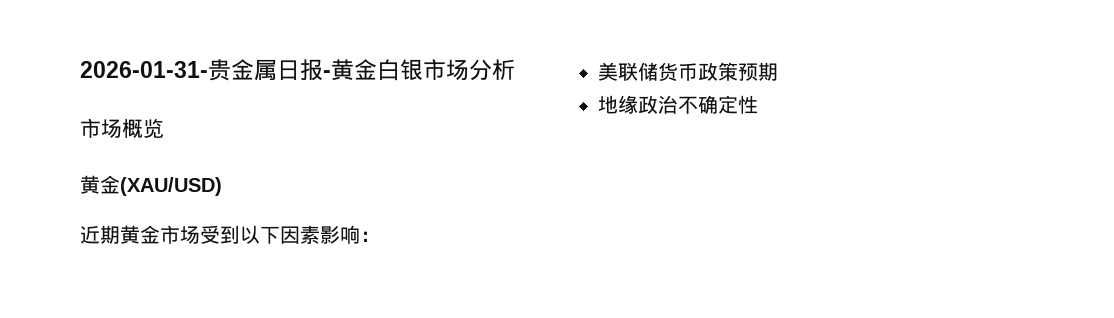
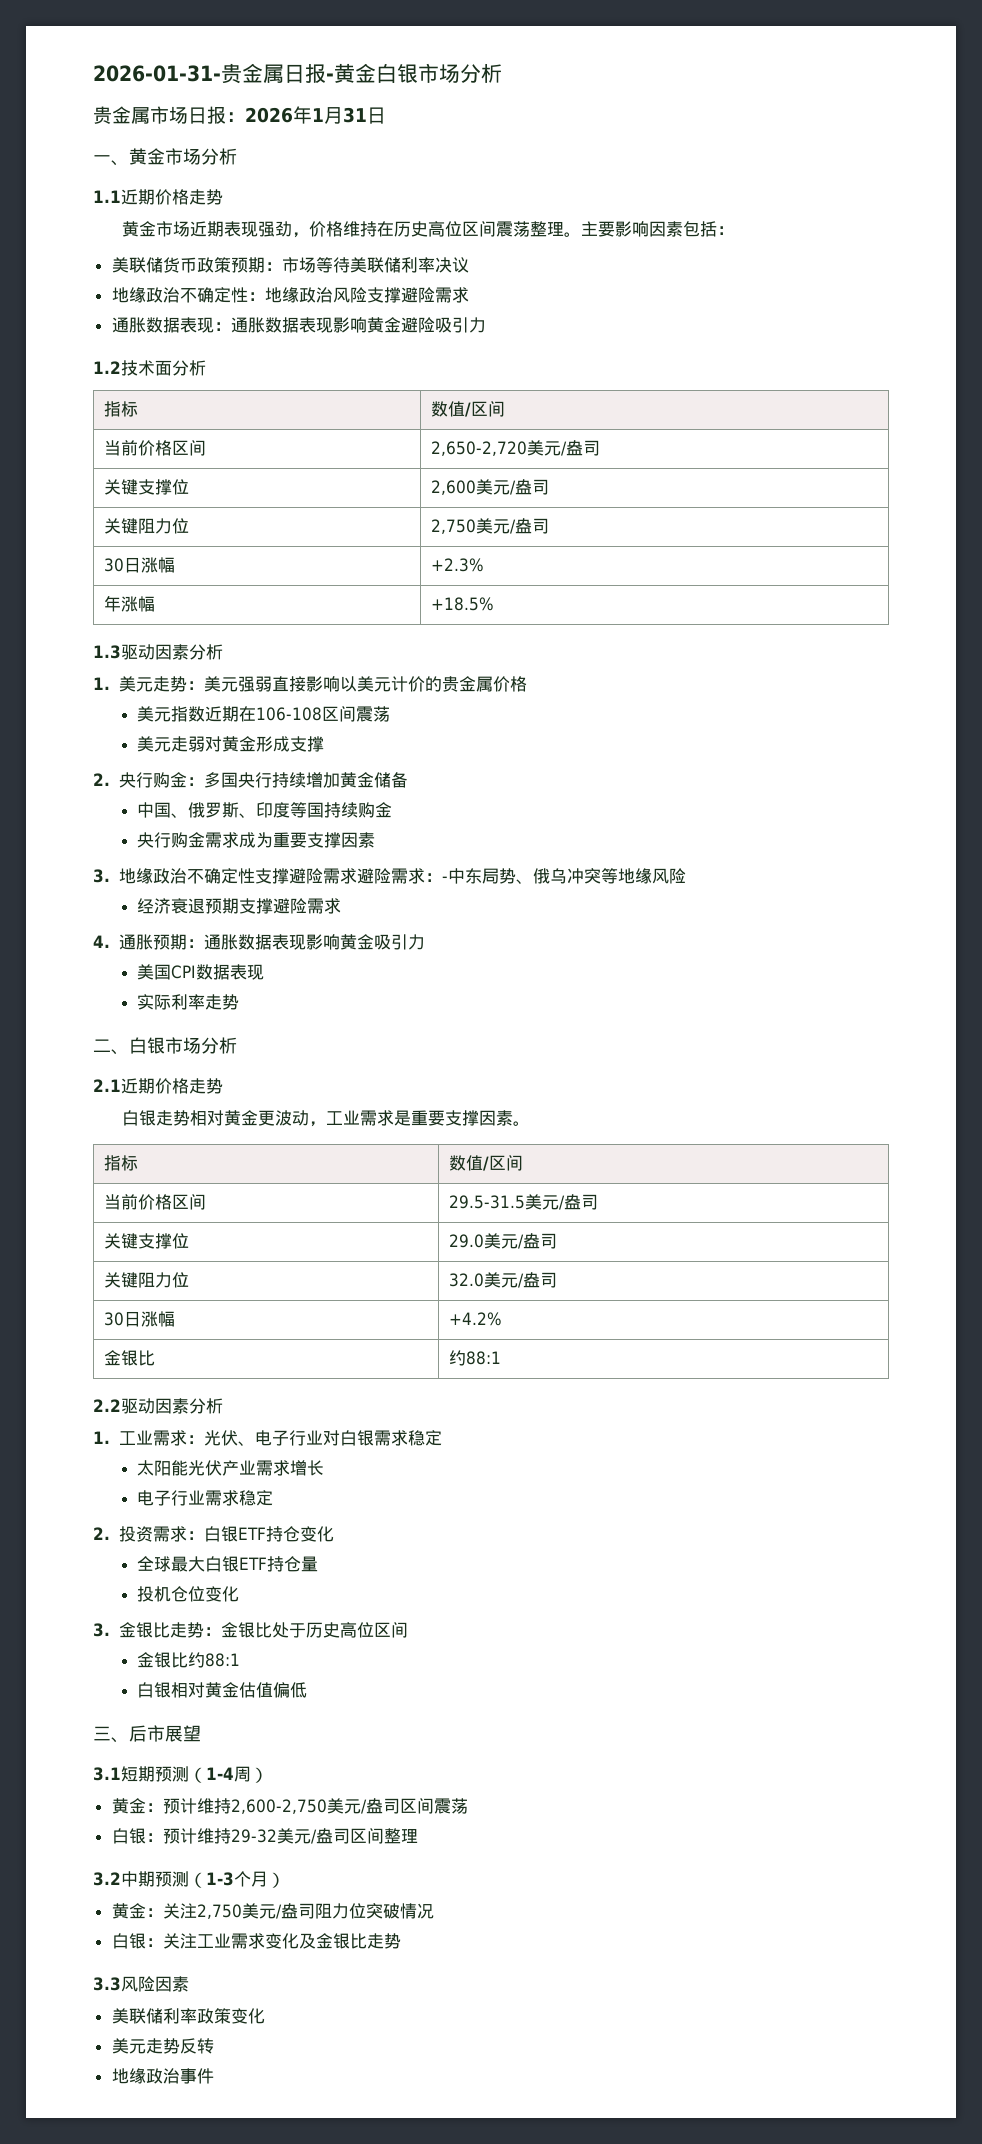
- 市场概览
- 黄金(XAU/USD)
- 近期黄金市场受到以下因素影响：
+ 贵金属市场日报：2026年1月31日
+ 一、黄金市场分析
+ 1.1近期价格走势
+ 黄金市场近期表现强劲，价格维持在历史高位区间震荡整理。主要影响因素包括：
- 美联储货币政策预期
- 地缘政治不确定性
+ 美联储货币政策预期：市场等待美联储利率决议
+ 地缘政治不确定性：地缘政治风险支撑避险需求
+ 通胀数据表现：通胀数据表现影响黄金避险吸引力
+ 1.2技术面分析
+ 指标 | 数值/区间
+ 当前价格区间 | 2,650-2,720美元/盎司
+ 关键支撑位 | 2,600美元/盎司
+ 关键阻力位 | 2,750美元/盎司
+ 30日涨幅 | +2.3%
+ 年涨幅 | +18.5%
+ 1.3驱动因素分析
+ 1.美元走势：美元强弱直接影响以美元计价的贵金属价格
+ 美元指数近期在106-108区间震荡
+ 美元走弱对黄金形成支撑
+ 2.央行购金：多国央行持续增加黄金储备
+ 中国、俄罗斯、印度等国持续购金
+ 央行购金需求成为重要支撑因素
+ 3.地缘政治不确定性支撑避险需求避险需求：-中东局势、俄乌冲突等地缘风险
+ 经济衰退预期支撑避险需求
+ 4.通胀预期：通胀数据表现影响黄金吸引力
+ 美国CPI数据表现
+ 实际利率走势
+ 二、白银市场分析
+ 2.1近期价格走势
+ 白银走势相对黄金更波动，工业需求是重要支撑因素。
+ 指标 | 数值/区间
+ 当前价格区间 | 29.5-31.5美元/盎司
+ 关键支撑位 | 29.0美元/盎司
+ 关键阻力位 | 32.0美元/盎司
+ 30日涨幅 | +4.2%
+ 金银比 | 约88:1
+ 2.2驱动因素分析
+ 1.工业需求：光伏、电子行业对白银需求稳定
+ 太阳能光伏产业需求增长
+ 电子行业需求稳定
+ 2.投资需求：白银ETF持仓变化
+ 全球最大白银ETF持仓量
+ 投机仓位变化
+ 3.金银比走势：金银比处于历史高位区间
+ 金银比约88:1
+ 白银相对黄金估值偏低
+ 三、后市展望
+ 3.1短期预测（1-4周）
+ 黄金：预计维持2,600-2,750美元/盎司区间震荡
+ 白银：预计维持29-32美元/盎司区间整理
+ 3.2中期预测（1-3个月）
+ 黄金：关注2,750美元/盎司阻力位突破情况
+ 白银：关注工业需求变化及金银比走势
+ 3.3风险因素
+ 美联储利率政策变化
+ 美元走势反转
+ 地缘政治事件

